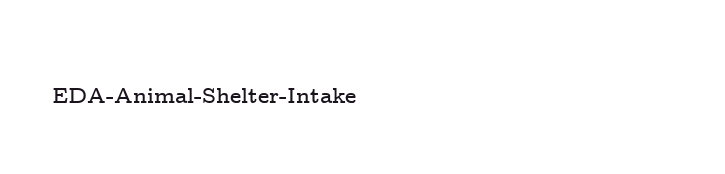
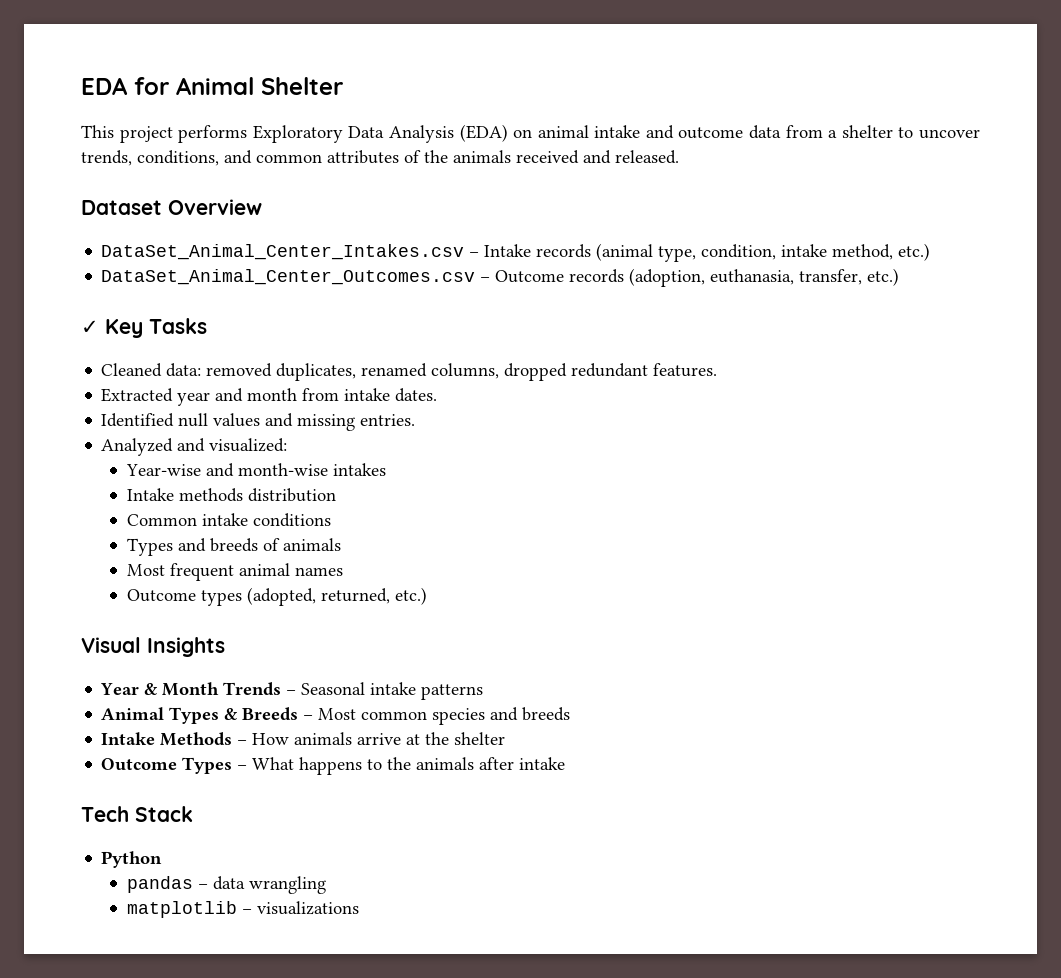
- EDA-Animal-Shelter-Intake
+ EDA for Animal Shelter
+ This project performs Exploratory Data Analysis (EDA) on animal intake and outcome data from a shelter to uncover trends, conditions, and common attributes of the animals received and released.
+ Dataset Overview
+ DataSet_Animal_Center_Intakes.csv – Intake records (animal type, condition, intake method, etc.)
+ DataSet_Animal_Center_Outcomes.csv – Outcome records (adoption, euthanasia, transfer, etc.)
+ ✓ Key Tasks
+ Cleaned data: removed duplicates, renamed columns, dropped redundant features.
+ Extracted year and month from intake dates.
+ Identified null values and missing entries.
+ Analyzed and visualized:
+ Year-wise and month-wise intakes
+ Intake methods distribution
+ Common intake conditions
+ Types and breeds of animals
+ Most frequent animal names
+ Outcome types (adopted, returned, etc.)
+ Visual Insights
+ Year & Month Trends – Seasonal intake patterns
+ Animal Types & Breeds – Most common species and breeds
+ Intake Methods – How animals arrive at the shelter
+ Outcome Types – What happens to the animals after intake
+ Tech Stack
+ Python
+ pandas – data wrangling
+ matplotlib – visualizations

